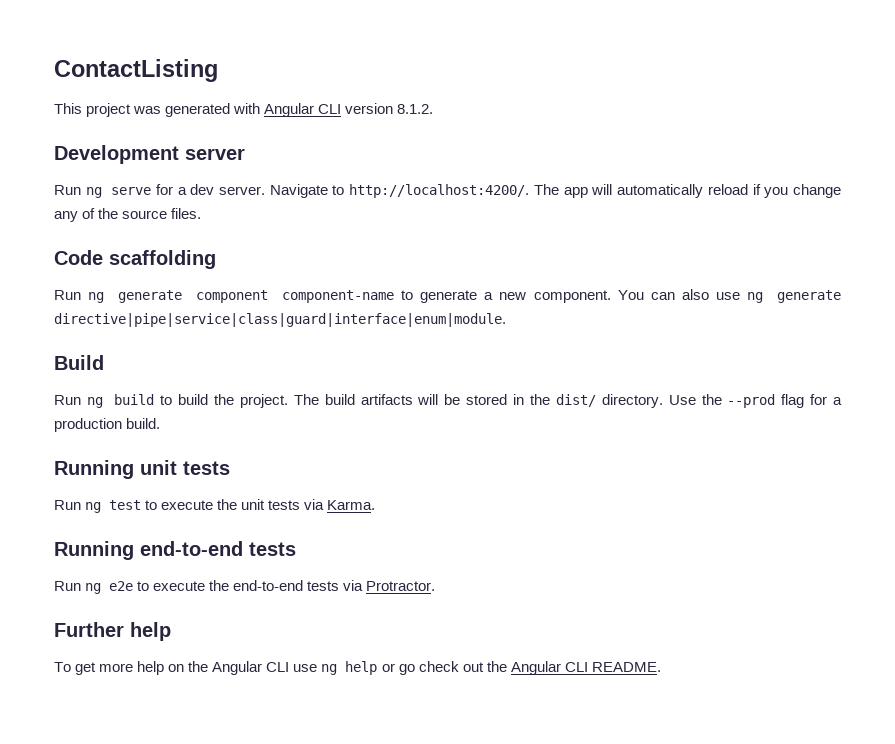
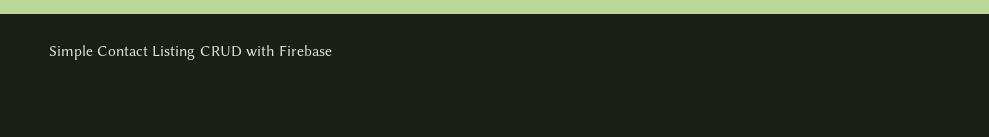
- ContactListing
- This project was generated with Angular CLI version 8.1.2.
- Development server
- Run ng serve for a dev server. Navigate to http://localhost:4200/. The app will automatically reload if you change any of the source files.
- Code scaffolding
- Run ng generate component component-name to generate a new component. You can also use ng generate directive|pipe|service|class|guard|interface|enum|module.
- Build
- Run ng build to build the project. The build artifacts will be stored in the dist/ directory. Use the --prod flag for a production build.
- Running unit tests
- Run ng test to execute the unit tests via Karma.
- Running end-to-end tests
- Run ng e2e to execute the end-to-end tests via Protractor.
- Further help
- To get more help on the Angular CLI use ng help or go check out the Angular CLI README.
+ Simple Contact Listing CRUD with Firebase

